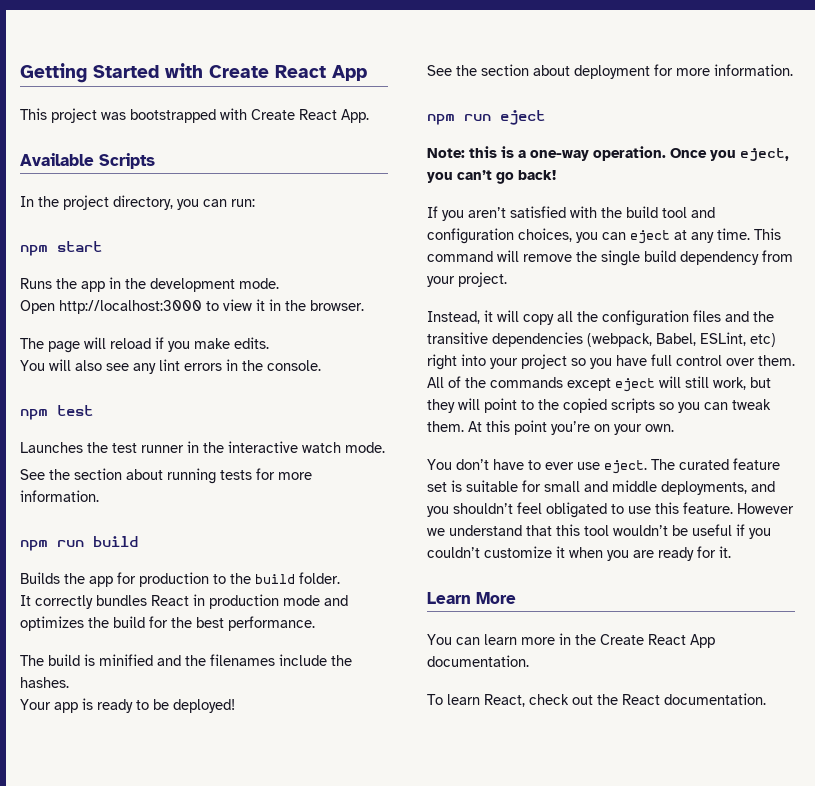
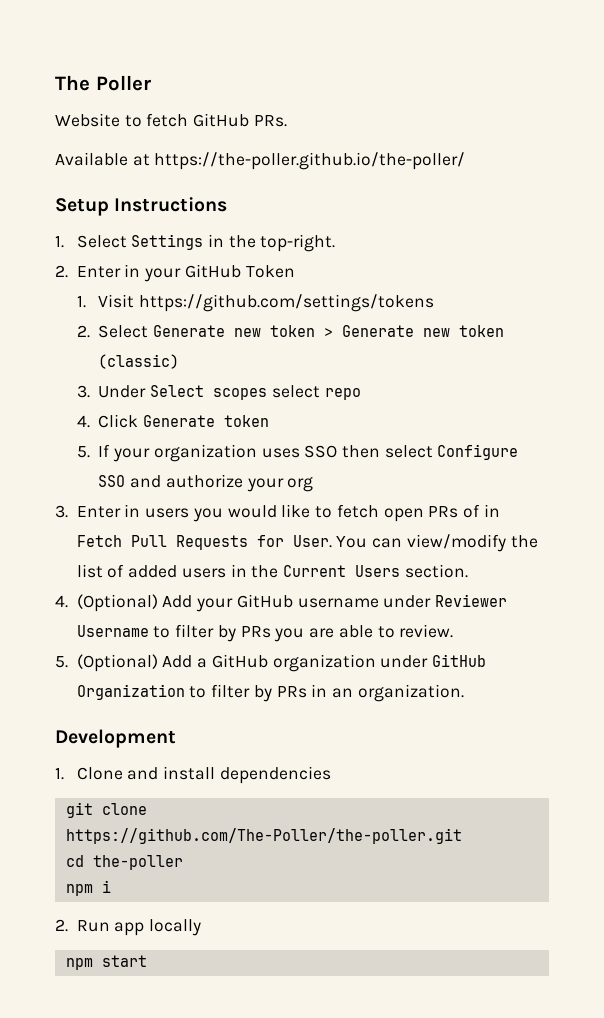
- Getting Started with Create React App
- This project was bootstrapped with Create React App.
- Available Scripts
- In the project directory, you can run:
+ The Poller
+ Website to fetch GitHub PRs.
+ Available at https://the-poller.github.io/the-poller/
+ Setup Instructions
+ 1. Select Settings in the top-right.
+ 2. Enter in your GitHub Token
+ 1. Visit https://github.com/settings/tokens
+ 2. Select Generate new token > Generate new token (classic)
+ 3. Under Select scopes select repo
+ 4. Click Generate token
+ 5. If your organization uses SSO then select Configure SSO and authorize your org
+ 3. Enter in users you would like to fetch open PRs of in Fetch Pull Requests for User. You can view/modify the list of added users in the Current Users section.
+ 4. (Optional) Add your GitHub username under Reviewer Username to filter by PRs you are able to review.
+ 5. (Optional) Add a GitHub organization under GitHub Organization to filter by PRs in an organization.
+ Development
+ 1. Clone and install dependencies
+ git clone https://github.com/The-Poller/the-poller.git
+ cd the-poller
+ npm i
+ 2. Run app locally
  npm start
- Runs the app in the development mode.
- Open http://localhost:3000 to view it in the browser.
- The page will reload if you make edits.
- You will also see any lint errors in the console.
- npm test
- Launches the test runner in the interactive watch mode.
- See the section about running tests for more information.
- npm run build
- Builds the app for production to the build folder.
- It correctly bundles React in production mode and optimizes the build for the best performance.
- The build is minified and the filenames include the hashes.
- Your app is ready to be deployed!
- See the section about deployment for more information.
- npm run eject
- Note: this is a one-way operation. Once you eject, you can’t go back!
- If you aren’t satisfied with the build tool and configuration choices, you can eject at any time. This command will remove the single build dependency from your project.
- Instead, it will copy all the configuration files and the transitive dependencies (webpack, Babel, ESLint, etc) right into your project so you have full control over them. All of the commands except eject will still work, but they will point to the copied scripts so you can tweak them. At this point you’re on your own.
- You don’t have to ever use eject. The curated feature set is suitable for small and middle deployments, and you shouldn’t feel obligated to use this feature. However we understand that this tool wouldn’t be useful if you couldn’t customize it when you are ready for it.
- Learn More
- You can learn more in the Create React App documentation.
- To learn React, check out the React documentation.

